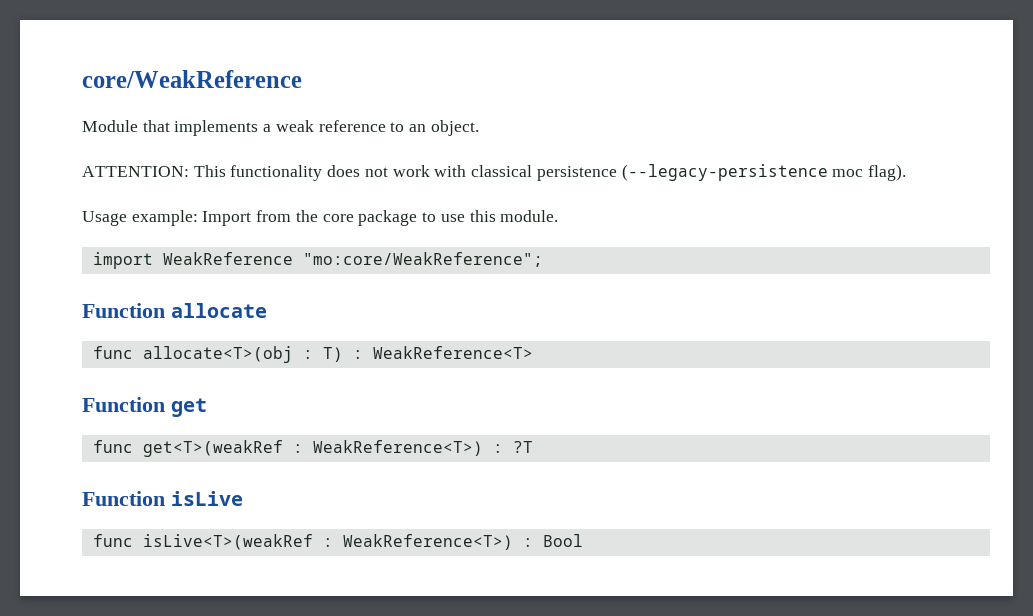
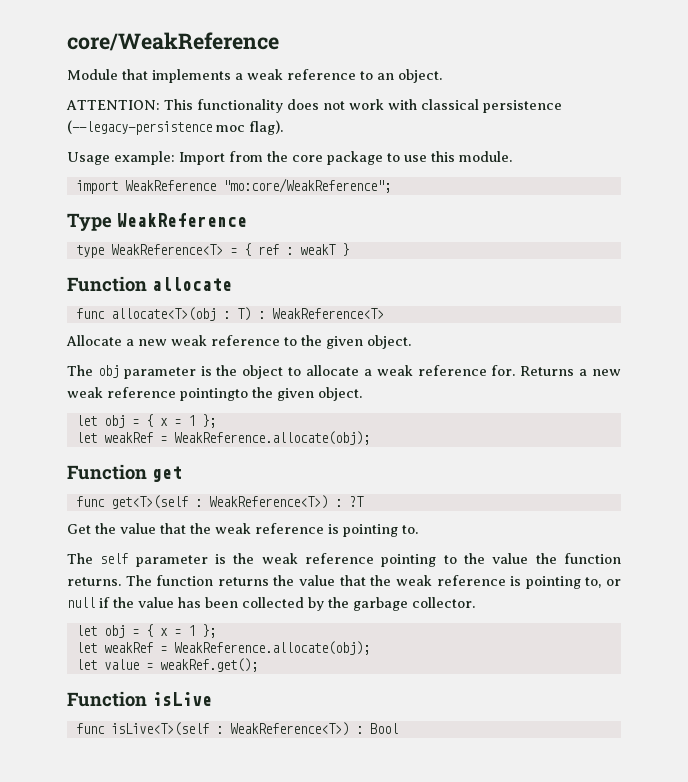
+ Type WeakReference
+ type WeakReference<T> = { ref : weakT }
+ Allocate a new weak reference to the given object.
+ The obj parameter is the object to allocate a weak reference for. Returns a new weak reference pointingto the given object.
+ let obj = { x = 1 };
+ let weakRef = WeakReference.allocate(obj);
- func get<T>(weakRef : WeakReference<T>) : ?T
+ func get<T>(self : WeakReference<T>) : ?T
+ Get the value that the weak reference is pointing to.
+ The self parameter is the weak reference pointing to the value the function returns. The function returns the value that the weak reference is pointing to, or null if the value has been collected by the garbage collector.
+ let obj = { x = 1 };
+ let weakRef = WeakReference.allocate(obj);
+ let value = weakRef.get();
- func isLive<T>(weakRef : WeakReference<T>) : Bool
+ func isLive<T>(self : WeakReference<T>) : Bool

